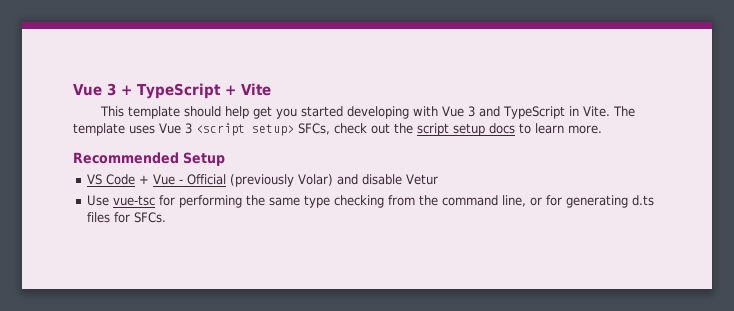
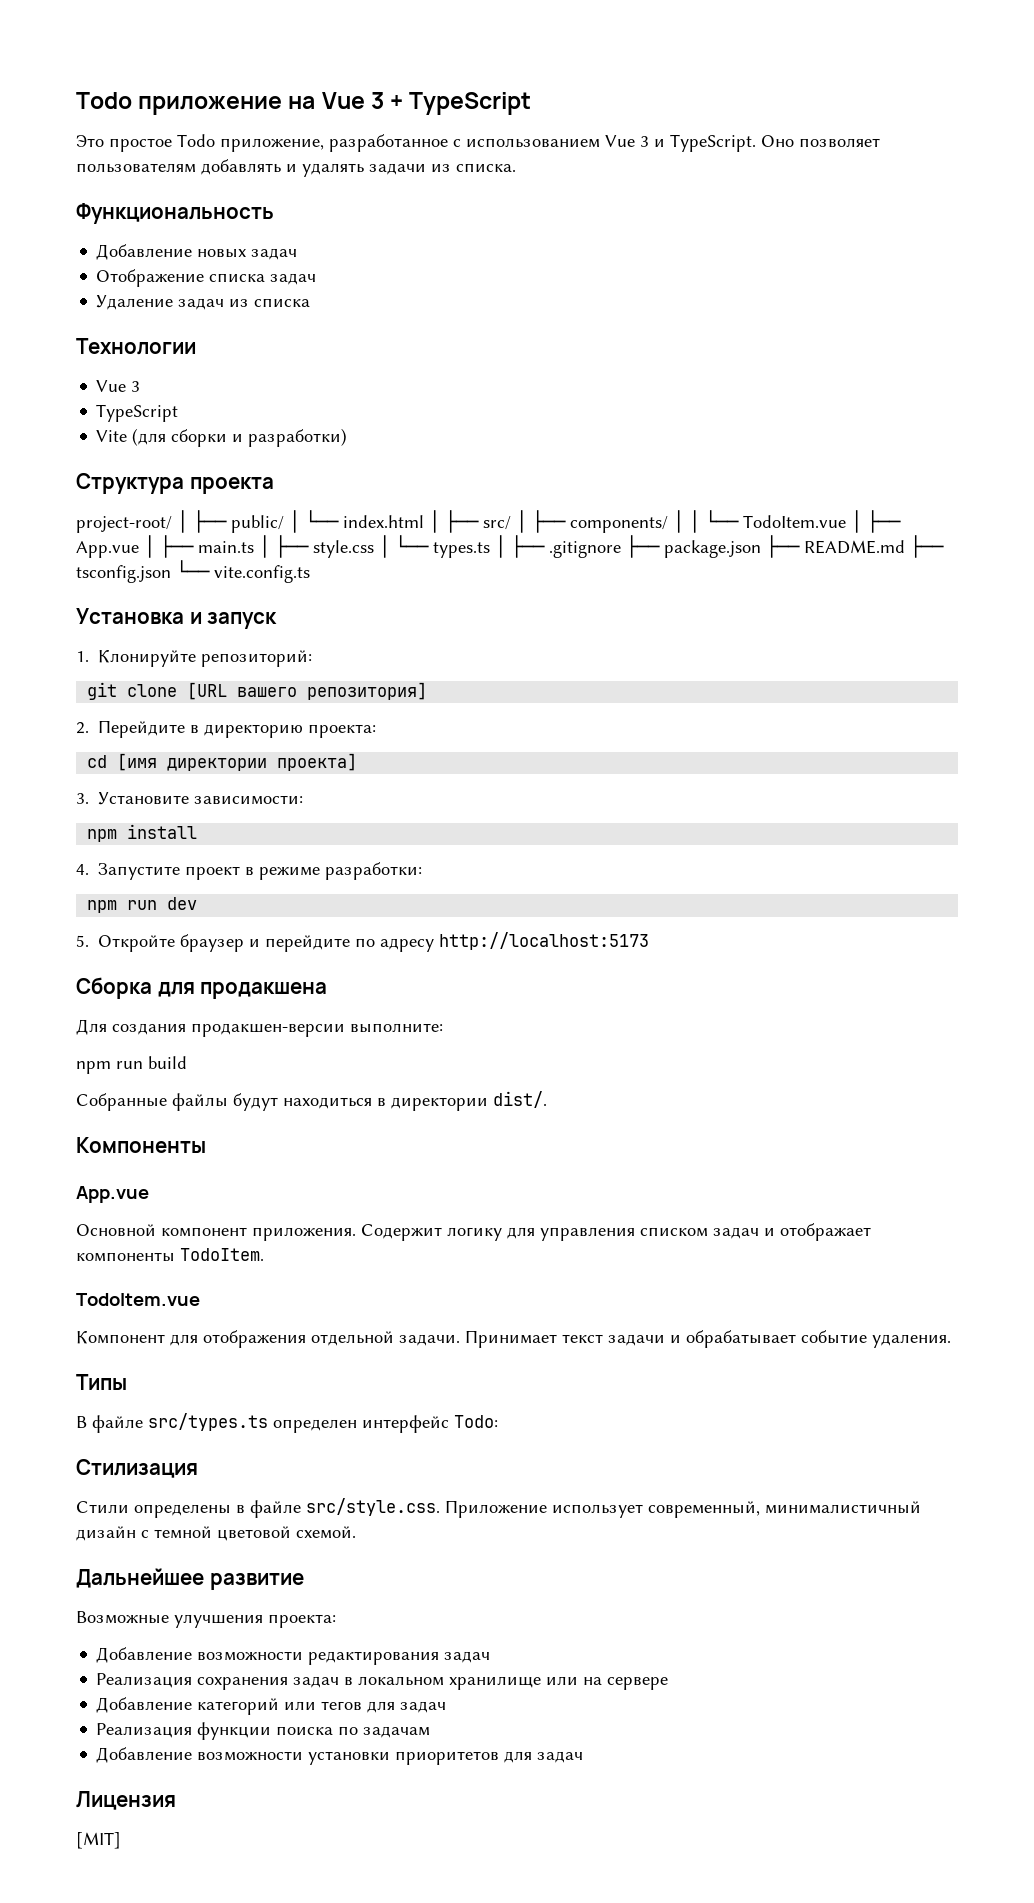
- Vue 3 + TypeScript + Vite
- This template should help get you started developing with Vue 3 and TypeScript in Vite. The template uses Vue 3 <script setup> SFCs, check out the script setup docs to learn more.
- Recommended Setup
- VS Code + Vue - Official (previously Volar) and disable Vetur
- Use vue-tsc for performing the same type checking from the command line, or for generating d.ts files for SFCs.
+ Todo приложение на Vue 3 + TypeScript
+ Это простое Todo приложение, разработанное с использованием Vue 3 и TypeScript. Оно позволяет пользователям добавлять и удалять задачи из списка.
+ Функциональность
+ Добавление новых задач
+ Отображение списка задач
+ Удаление задач из списка
+ Технологии
+ Vue 3
+ TypeScript
+ Vite (для сборки и разработки)
+ Структура проекта
+ project-root/ │ ├── public/ │ └── index.html │ ├── src/ │ ├── components/ │ │ └── TodoItem.vue │ ├── App.vue │ ├── main.ts │ ├── style.css │ └── types.ts │ ├── .gitignore ├── package.json ├── README.md ├── tsconfig.json └── vite.config.ts
+ Установка и запуск
+ 1. Клонируйте репозиторий:
+ git clone [URL вашего репозитория]
+ 2. Перейдите в директорию проекта:
+ cd [имя директории проекта]
+ 3. Установите зависимости:
+ npm install
+ 4. Запустите проект в режиме разработки:
+ npm run dev
+ 5. Откройте браузер и перейдите по адресу http://localhost:5173
+ Сборка для продакшена
+ Для создания продакшен-версии выполните:
+ npm run build
+ Собранные файлы будут находиться в директории dist/.
+ Компоненты
+ App.vue
+ Основной компонент приложения. Содержит логику для управления списком задач и отображает компоненты TodoItem.
+ TodoItem.vue
+ Компонент для отображения отдельной задачи. Принимает текст задачи и обрабатывает событие удаления.
+ Типы
+ В файле src/types.ts определен интерфейс Todo:
+ Стилизация
+ Стили определены в файле src/style.css. Приложение использует современный, минималистичный дизайн с темной цветовой схемой.
+ Дальнейшее развитие
+ Возможные улучшения проекта:
+ Добавление возможности редактирования задач
+ Реализация сохранения задач в локальном хранилище или на сервере
+ Добавление категорий или тегов для задач
+ Реализация функции поиска по задачам
+ Добавление возможности установки приоритетов для задач
+ Лицензия
+ [MIT]

